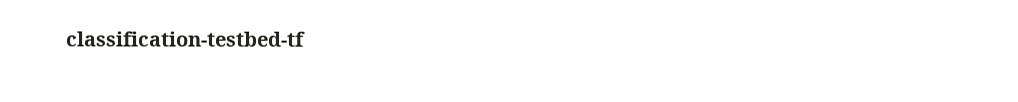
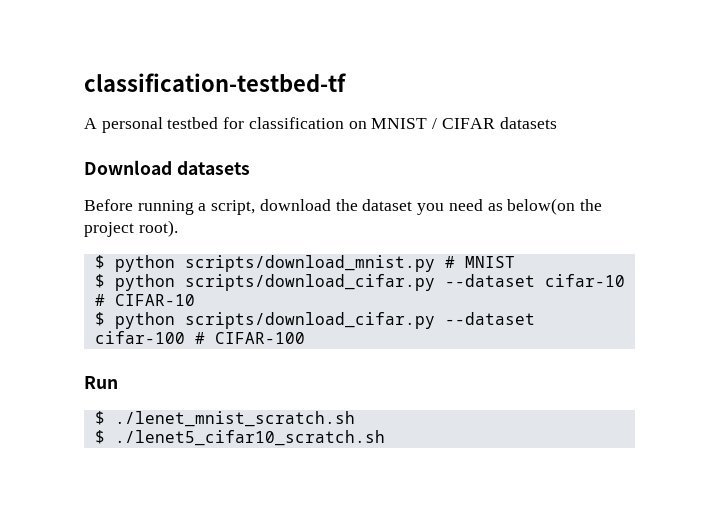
+ A personal testbed for classification on MNIST / CIFAR datasets
+ Download datasets
+ Before running a script, download the dataset you need as below(on the project root).
+ $ python scripts/download_mnist.py # MNIST
+ $ python scripts/download_cifar.py --dataset cifar-10 # CIFAR-10
+ $ python scripts/download_cifar.py --dataset cifar-100 # CIFAR-100
+ Run
+ $ ./lenet_mnist_scratch.sh
+ $ ./lenet5_cifar10_scratch.sh

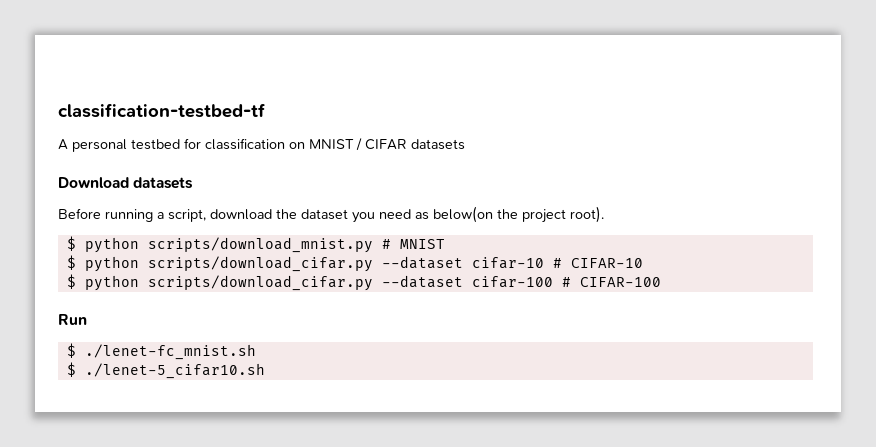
- $ ./lenet_mnist_scratch.sh
- $ ./lenet5_cifar10_scratch.sh
+ $ ./lenet-fc_mnist.sh
+ $ ./lenet-5_cifar10.sh

